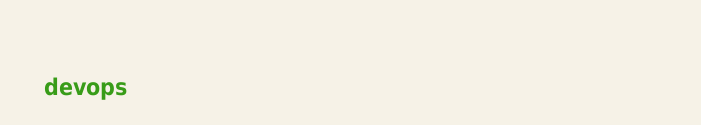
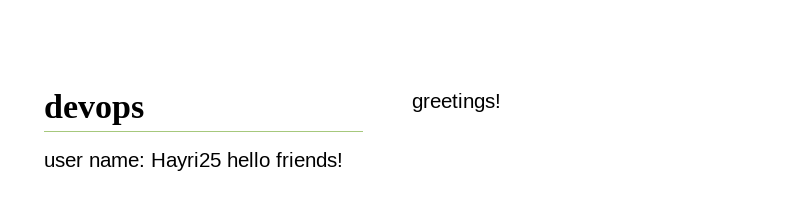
+ user name: Hayri25 hello friends! greetings!

